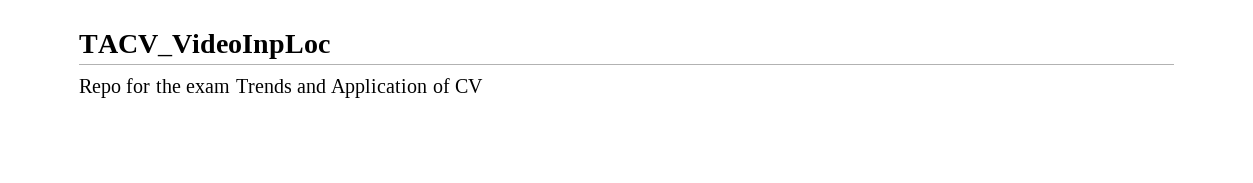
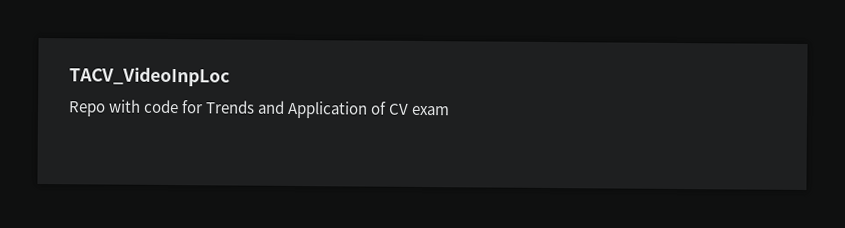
- Repo for the exam Trends and Application of CV
+ Repo with code for Trends and Application of CV exam

